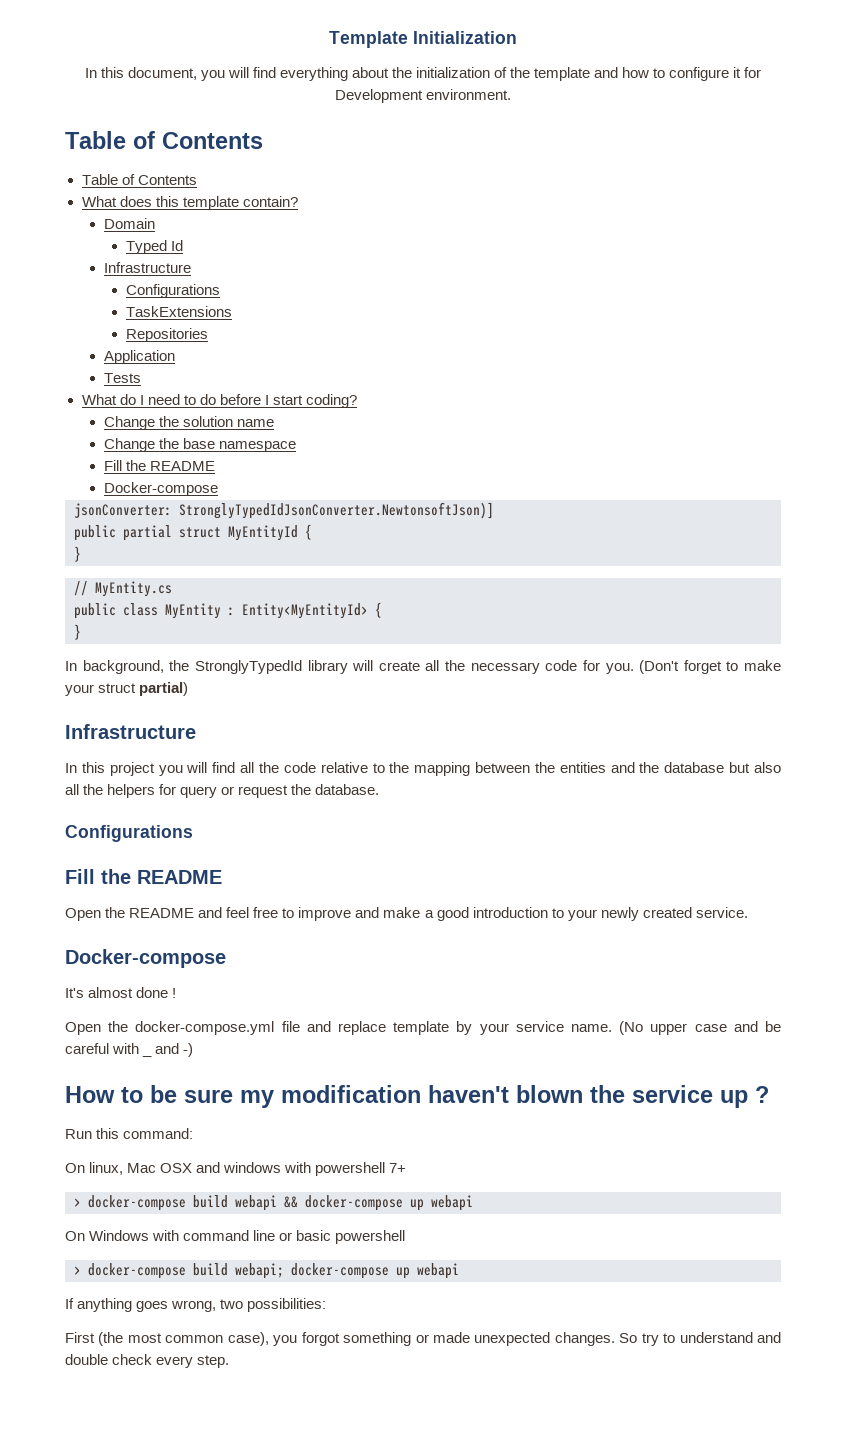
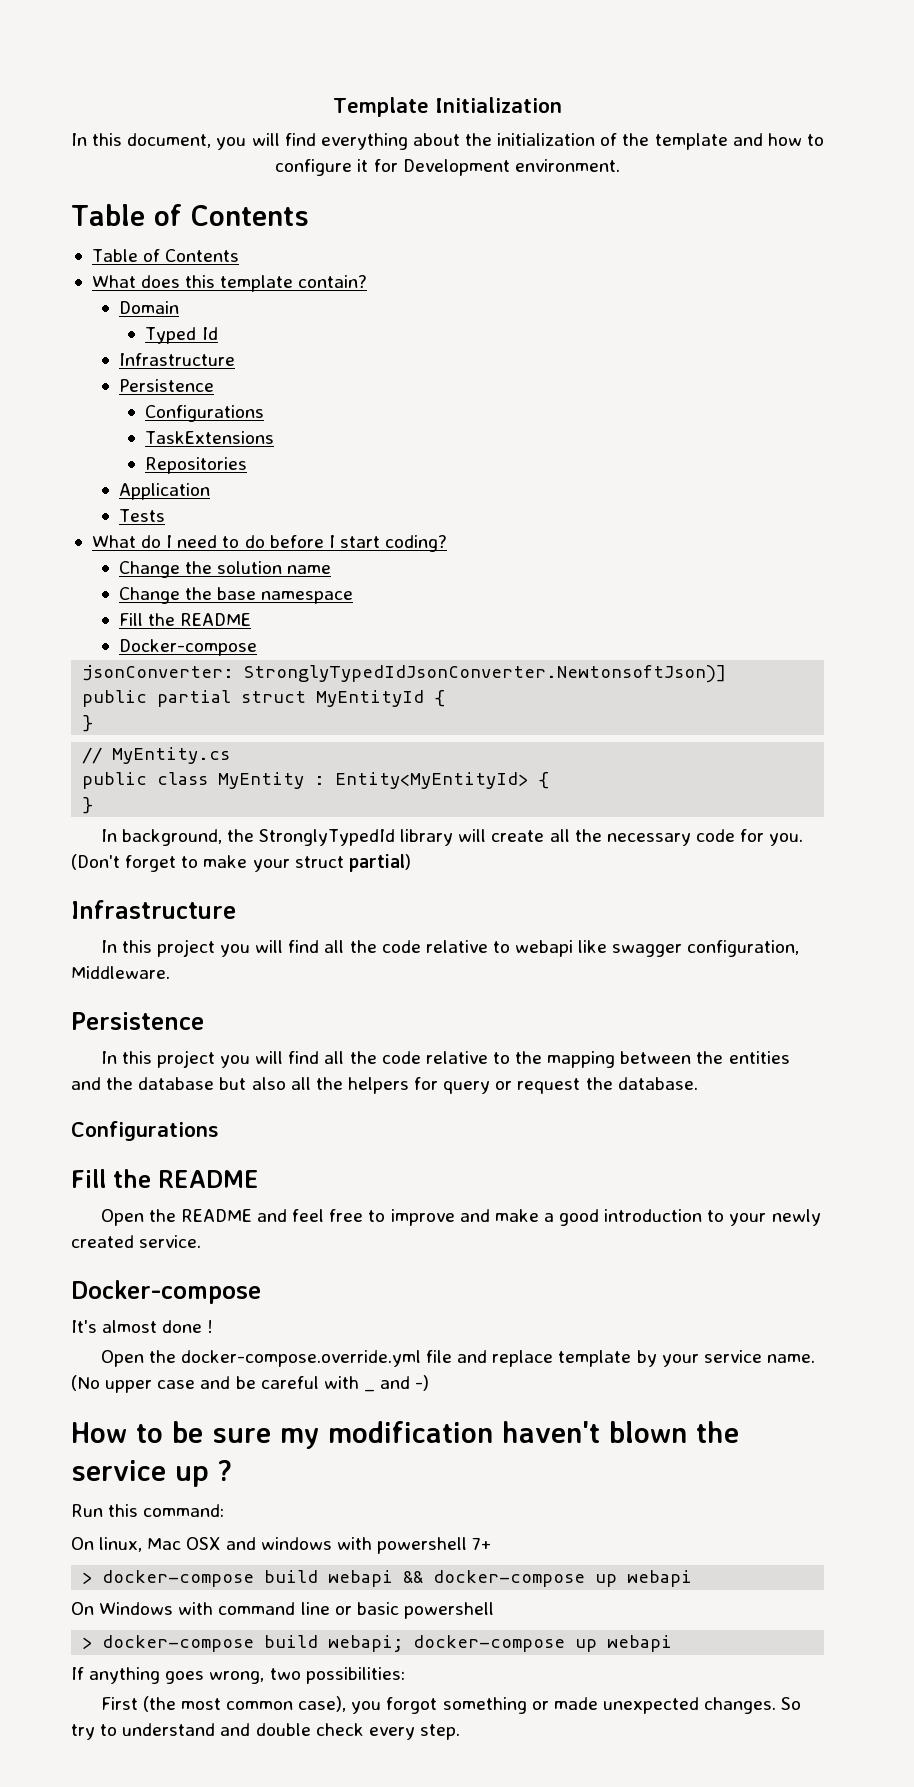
  Typed Id
  Infrastructure
+ Persistence
+ In this project you will find all the code relative to webapi like swagger configuration, Middleware.
+ Persistence
- Open the docker-compose.yml file and replace template by your service name.
+ Open the docker-compose.override.yml file and replace template by your service name.

